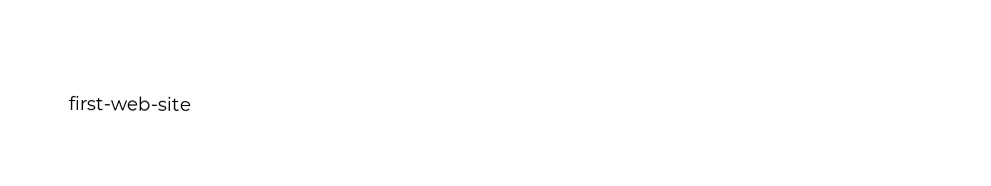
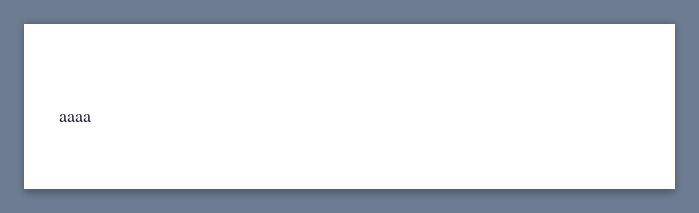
- first-web-site
+ aaaa

